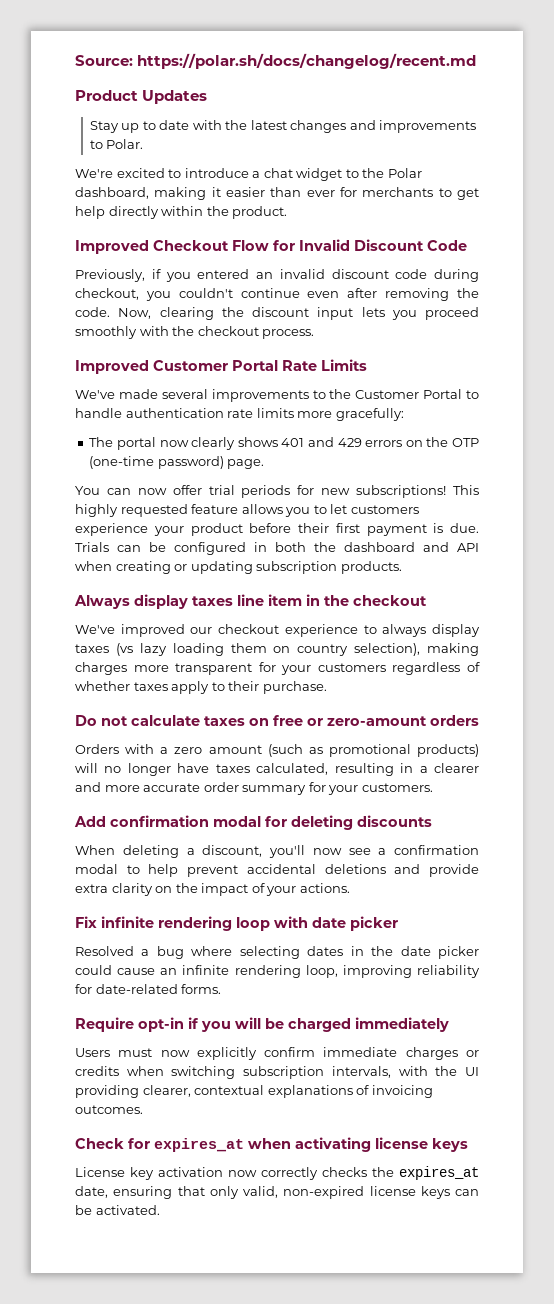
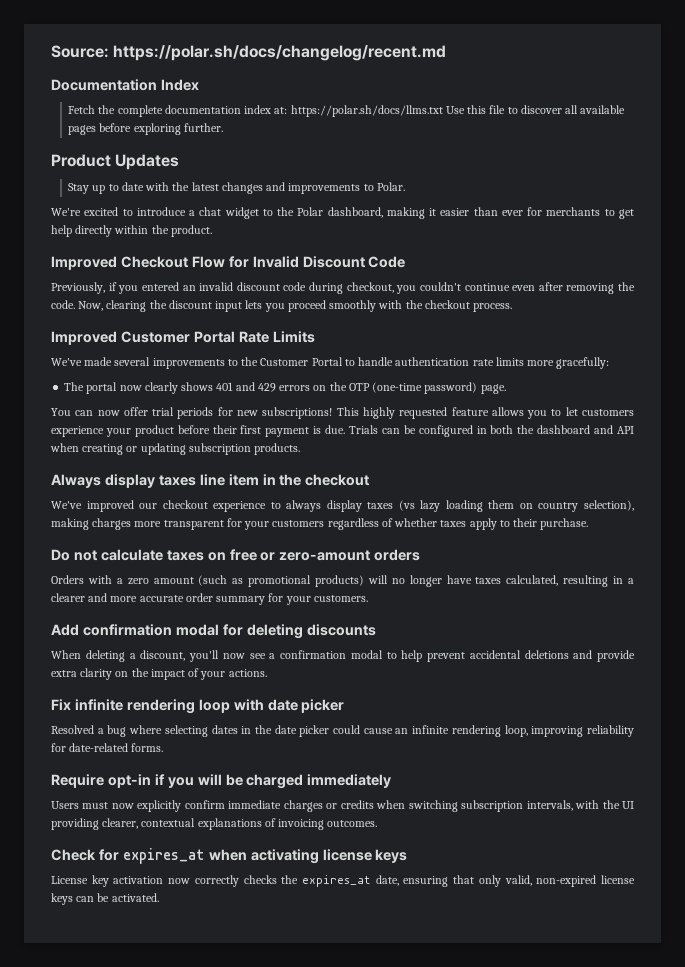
+ Documentation Index
+ Fetch the complete documentation index at: https://polar.sh/docs/llms.txt Use this file to discover all available pages before exploring further.

